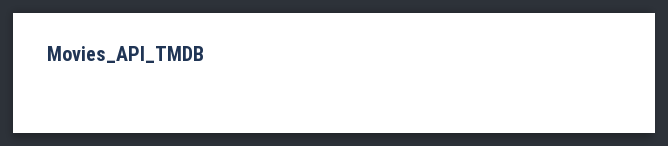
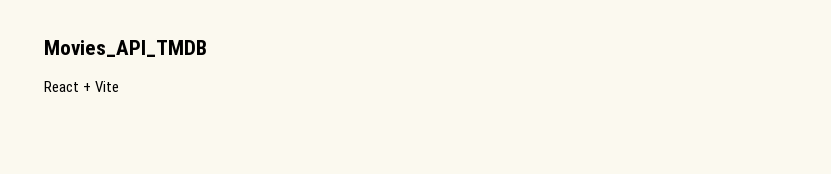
+ React + Vite

